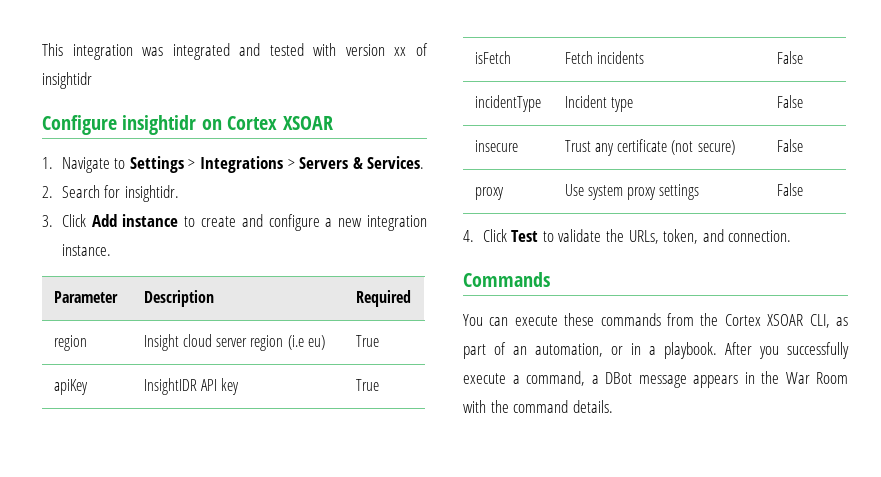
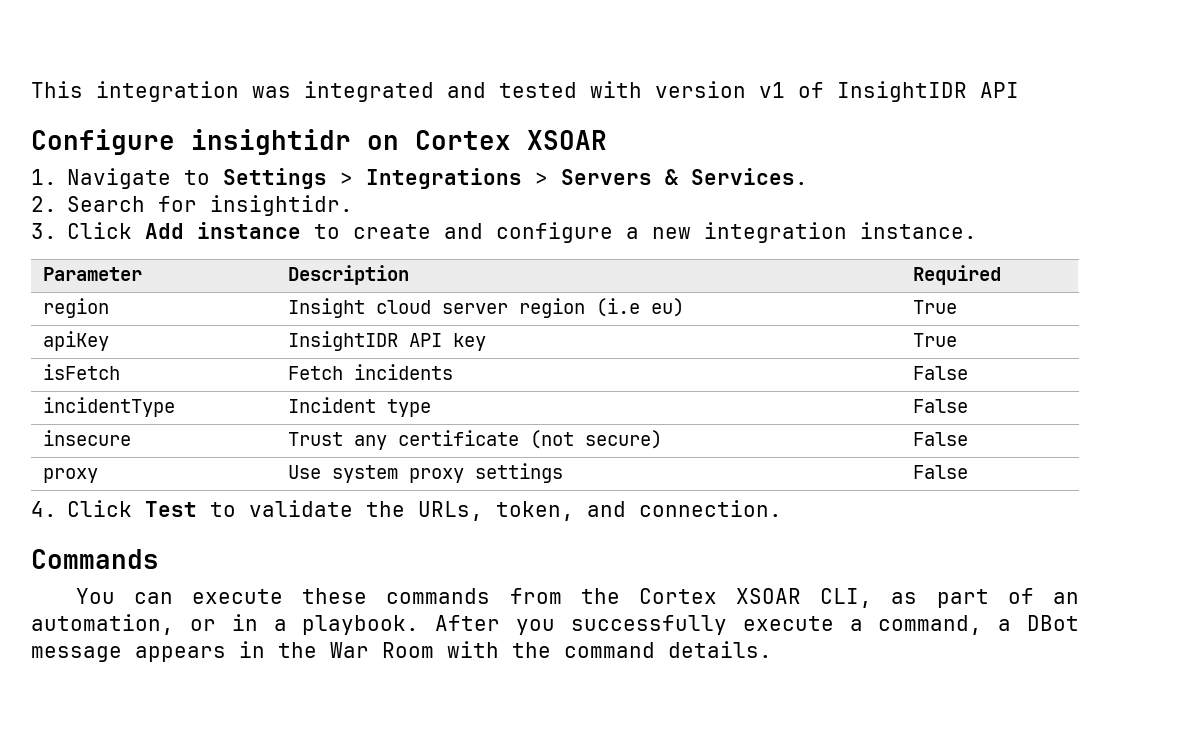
- This integration was integrated and tested with version xx of insightidr
+ This integration was integrated and tested with version v1 of InsightIDR API

